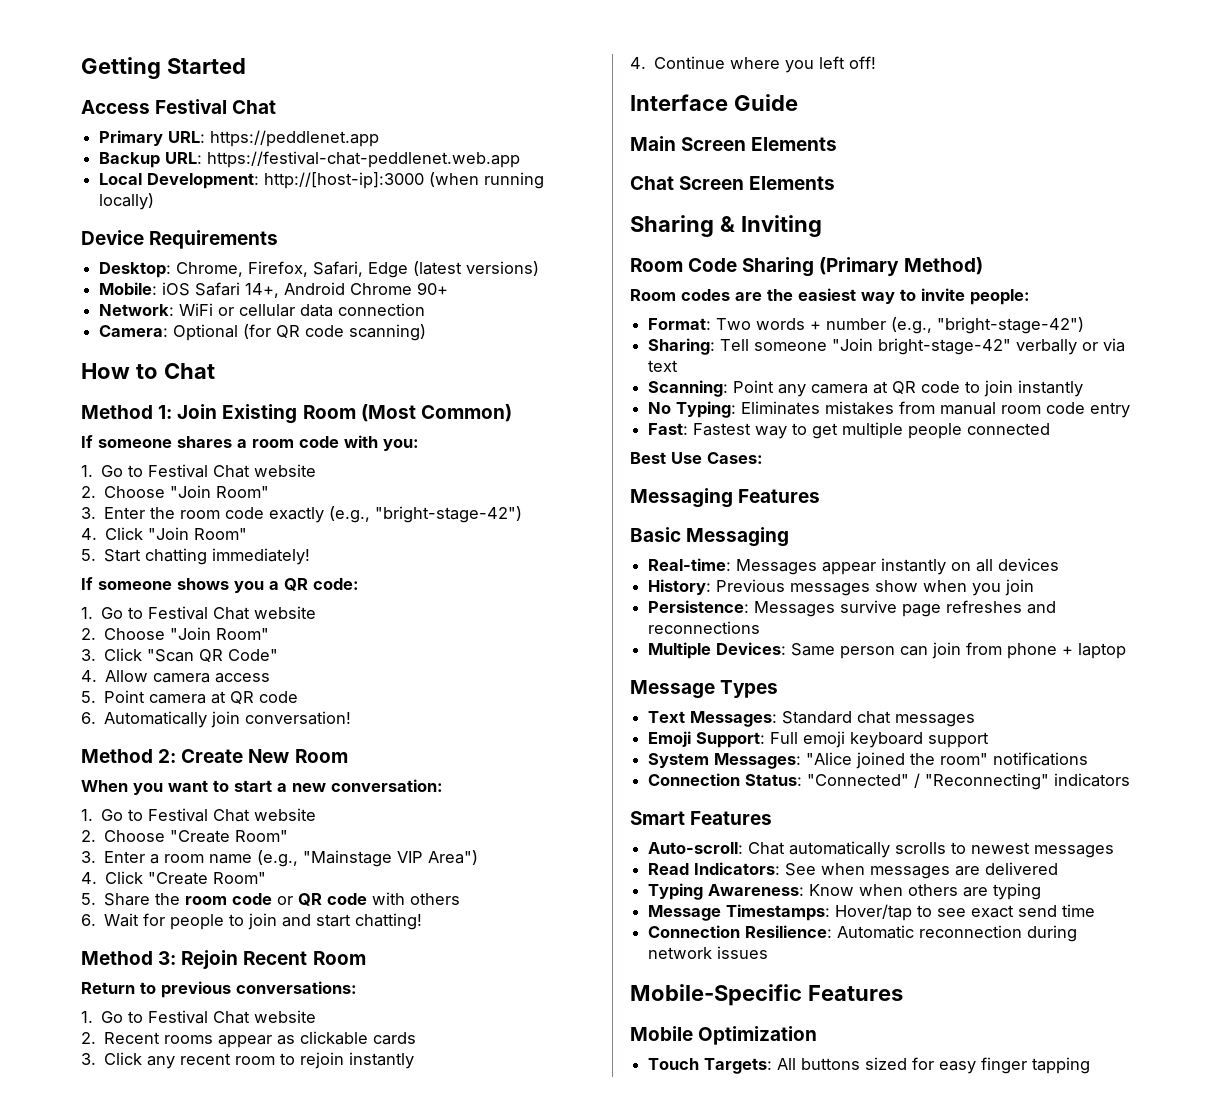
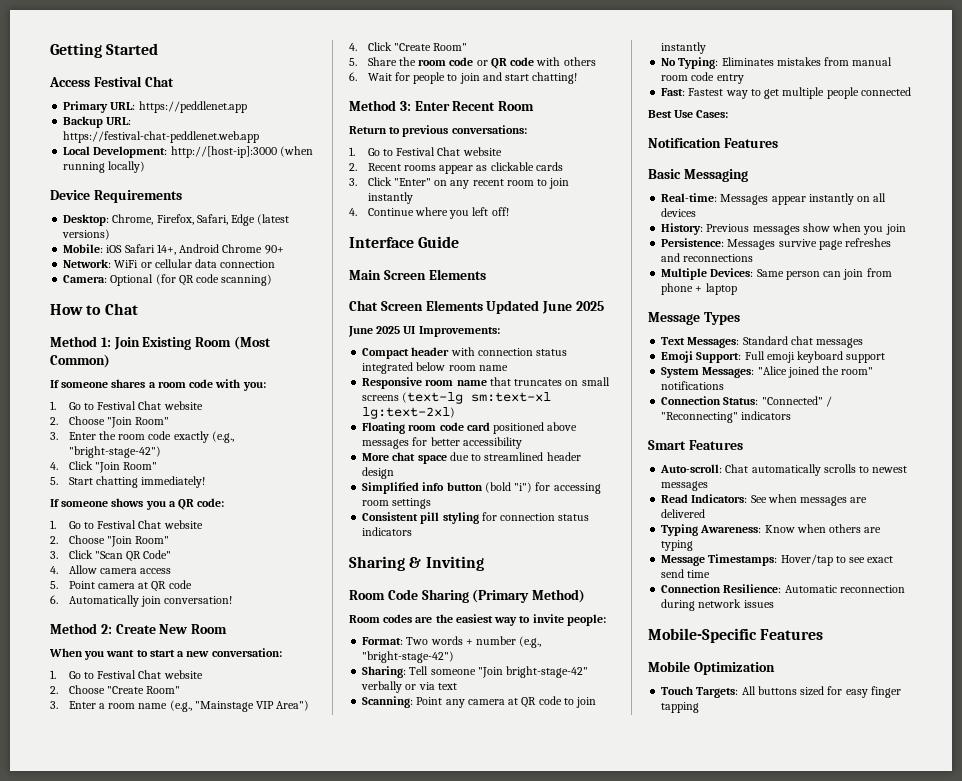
- Method 3: Rejoin Recent Room
+ Method 3: Enter Recent Room
- 3. Click any recent room to rejoin instantly
+ 3. Click "Enter" on any recent room to join instantly
- Chat Screen Elements
+ Chat Screen Elements Updated June 2025
+ June 2025 UI Improvements:
+ Compact header with connection status integrated below room name
+ Responsive room name that truncates on small screens (text-lg sm:text-xl lg:text-2xl)
+ Floating room code card positioned above messages for better accessibility
+ More chat space due to streamlined header design
+ Simplified info button (bold "i") for accessing room settings
+ Consistent pill styling for connection status indicators
- Messaging Features
+ Notification Features

